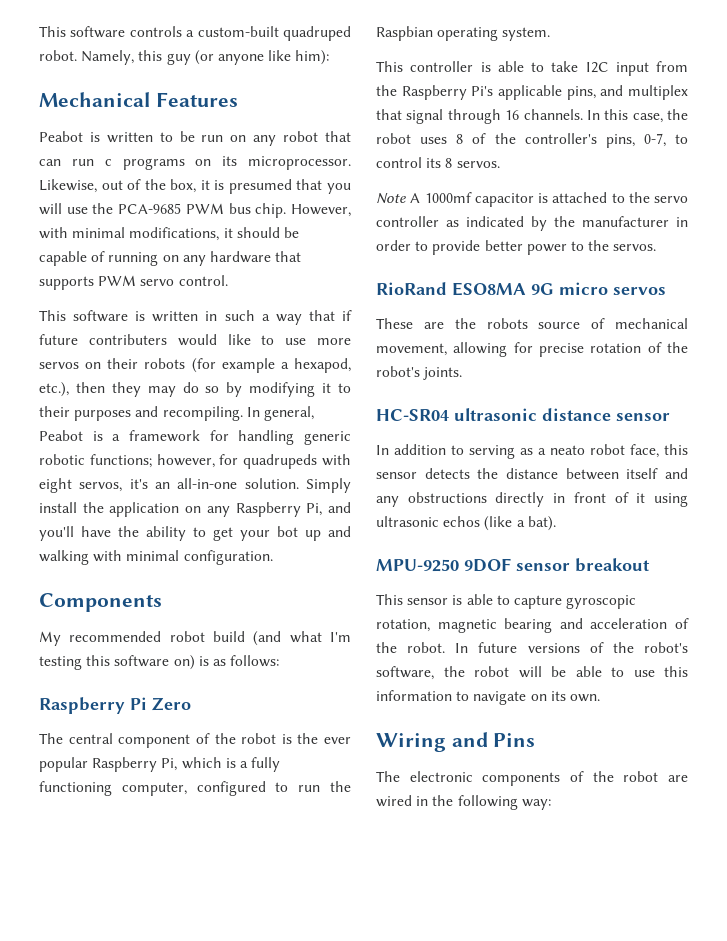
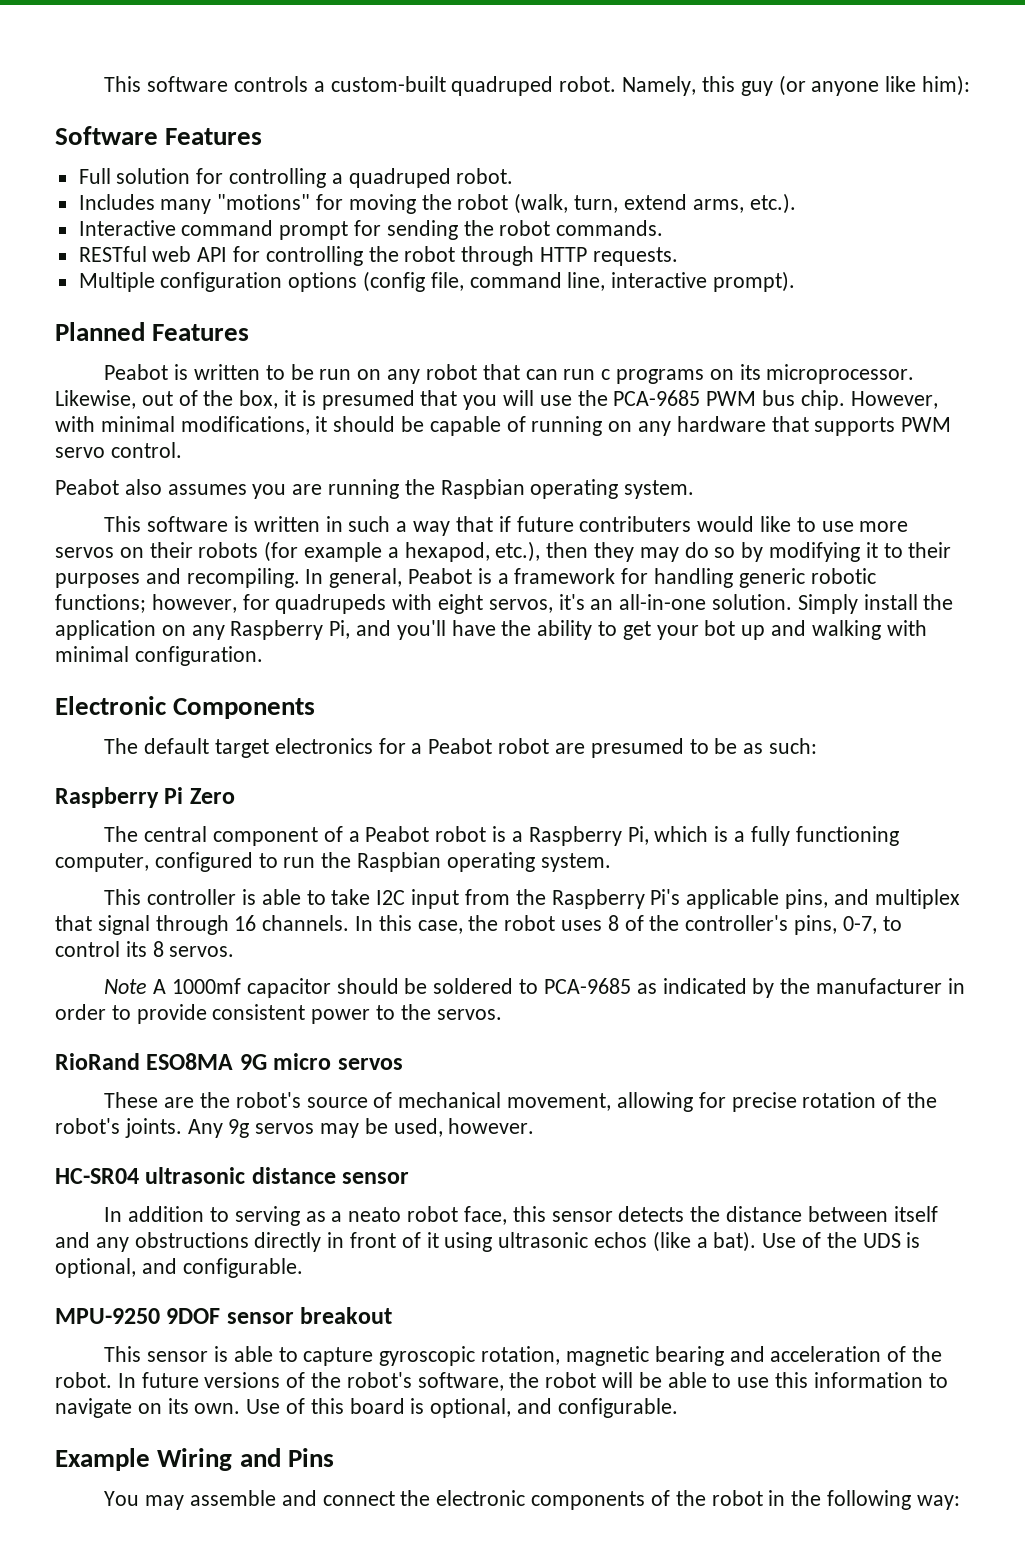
- Mechanical Features
+ Software Features
+ Full solution for controlling a quadruped robot.
+ Includes many "motions" for moving the robot (walk, turn, extend arms, etc.).
+ Interactive command prompt for sending the robot commands.
+ RESTful web API for controlling the robot through HTTP requests.
+ Multiple configuration options (config file, command line, interactive prompt).
+ Planned Features
+ Peabot also assumes you are running the Raspbian operating system.
- Components
+ Electronic Components
- My recommended robot build (and what I'm testing this software on) is as follows:
+ The default target electronics for a Peabot robot are presumed to be as such:
- The central component of the robot is the ever popular Raspberry Pi, which is a fully functioning computer, configured to run the Raspbian operating system.
+ The central component of a Peabot robot is a Raspberry Pi, which is a fully functioning computer, configured to run the Raspbian operating system.
- Note A 1000mf capacitor is attached to the servo controller as indicated by the manufacturer in order to provide better power to the servos.
+ Note A 1000mf capacitor should be soldered to PCA-9685 as indicated by the manufacturer in order to provide consistent power to the servos.
- These are the robots source of mechanical movement, allowing for precise rotation of the robot's joints.
+ These are the robot's source of mechanical movement, allowing for precise rotation of the robot's joints. Any 9g servos may be used, however.
+ Use of the UDS is optional, and configurable.
- In future versions of the robot's software, the robot will be able to use this information to navigate on its own.
- Wiring and Pins
- The electronic components of the robot are wired in the following way:
+ In future versions of the robot's software, the robot will be able to use this information to navigate on its own. Use of this board is optional, and configurable.
+ Example Wiring and Pins
+ You may assemble and connect the electronic components of the robot in the following way:

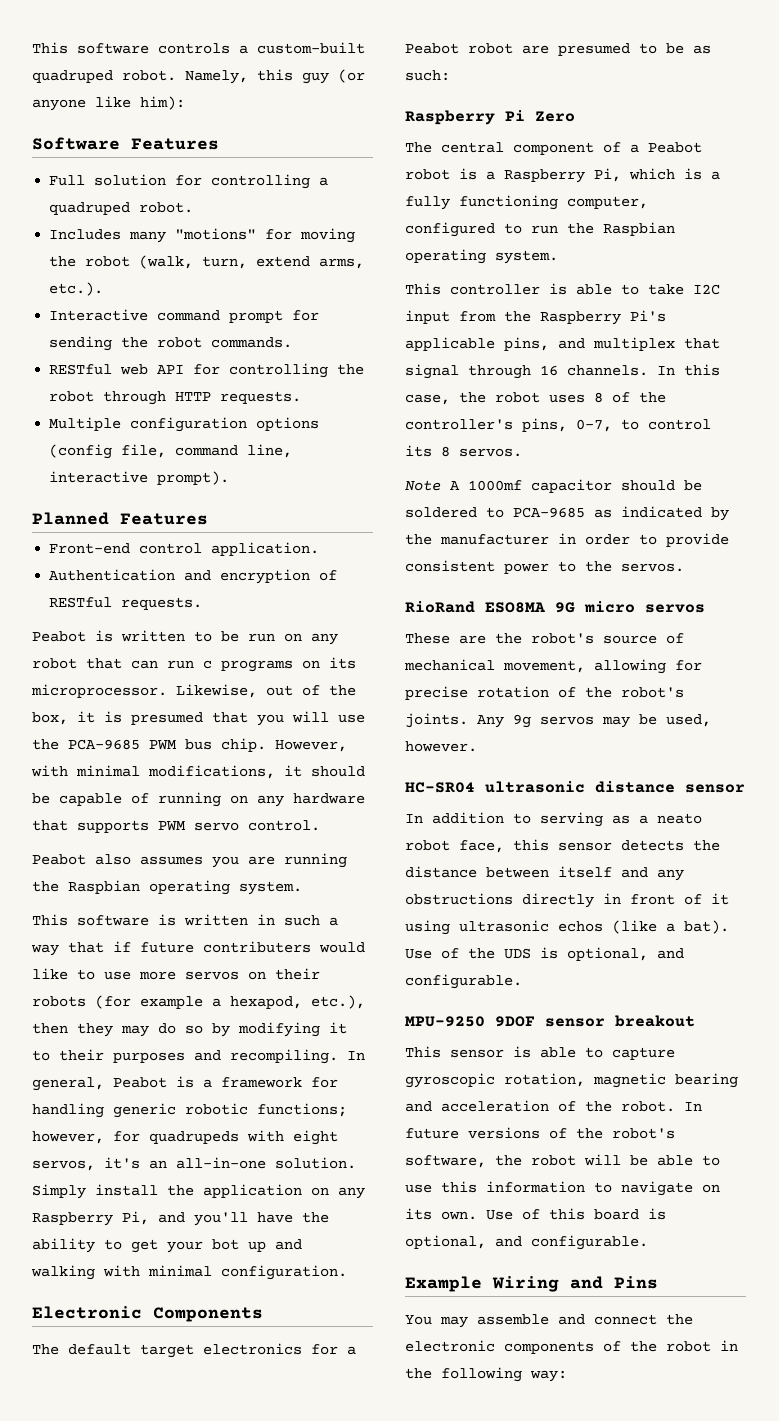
+ Front-end control application.
+ Authentication and encryption of RESTful requests.

